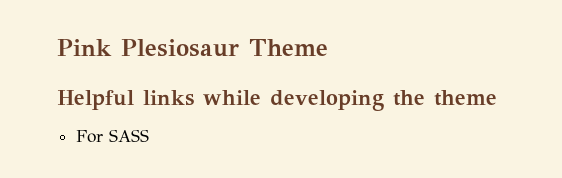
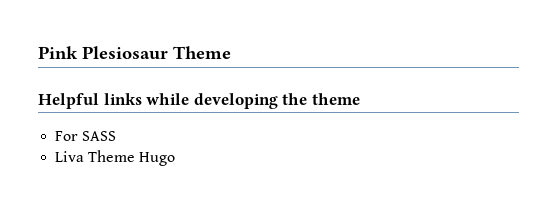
+ Liva Theme Hugo

